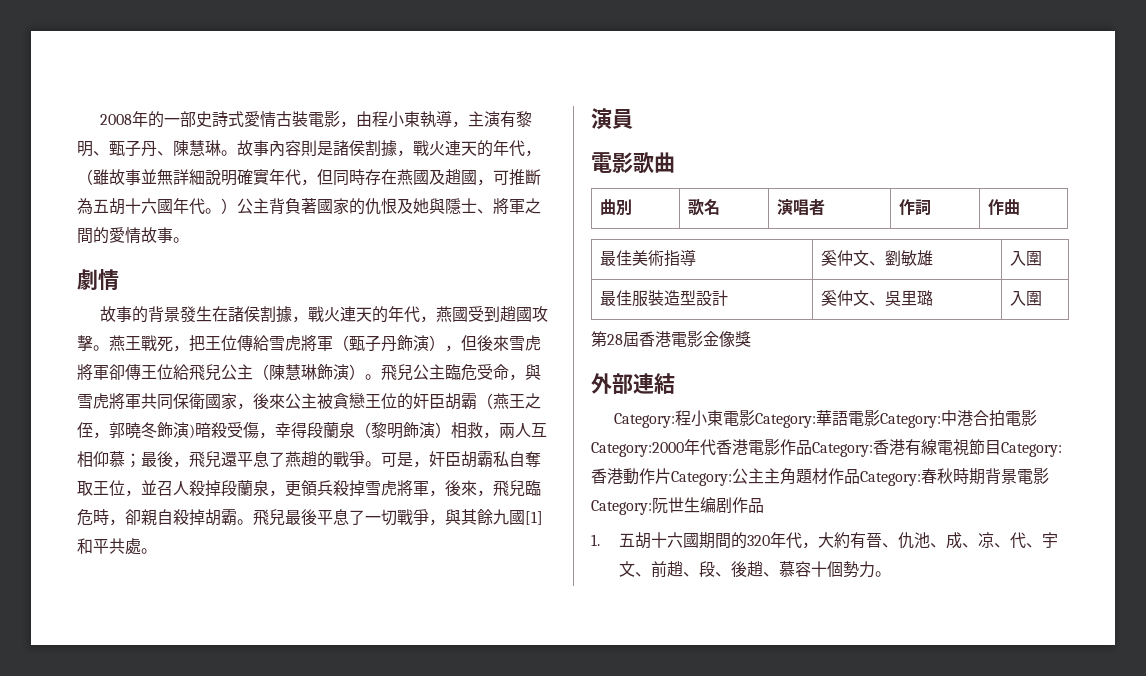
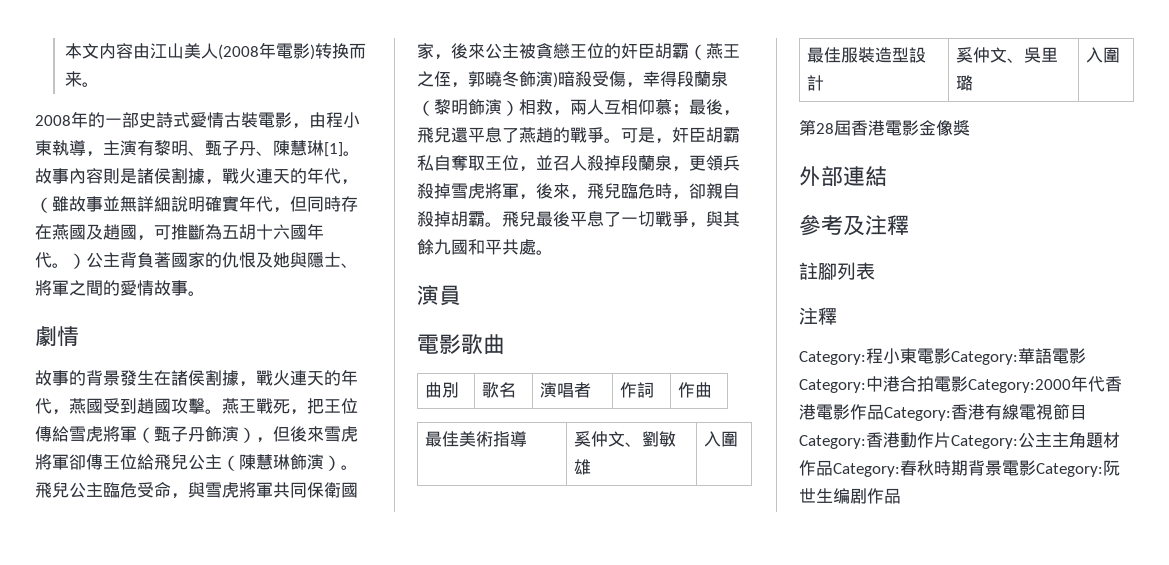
+ 本文内容由江山美人(2008年電影)转换而来。
- 2008年的一部史詩式愛情古裝電影，由程小東執導，主演有黎明、甄子丹、陳慧琳。
+ 2008年的一部史詩式愛情古裝電影，由程小東執導，主演有黎明、甄子丹、陳慧琳[1]。
- 飛兒最後平息了一切戰爭，與其餘九國[1]和平共處。
+ 飛兒最後平息了一切戰爭，與其餘九國和平共處。
+ 參考及注釋
+ 註腳列表
+ 注釋
- 1.五胡十六國期間的320年代，大約有晉、仇池、成、凉、代、宇文、前趙、段、後趙、慕容十個勢力。

